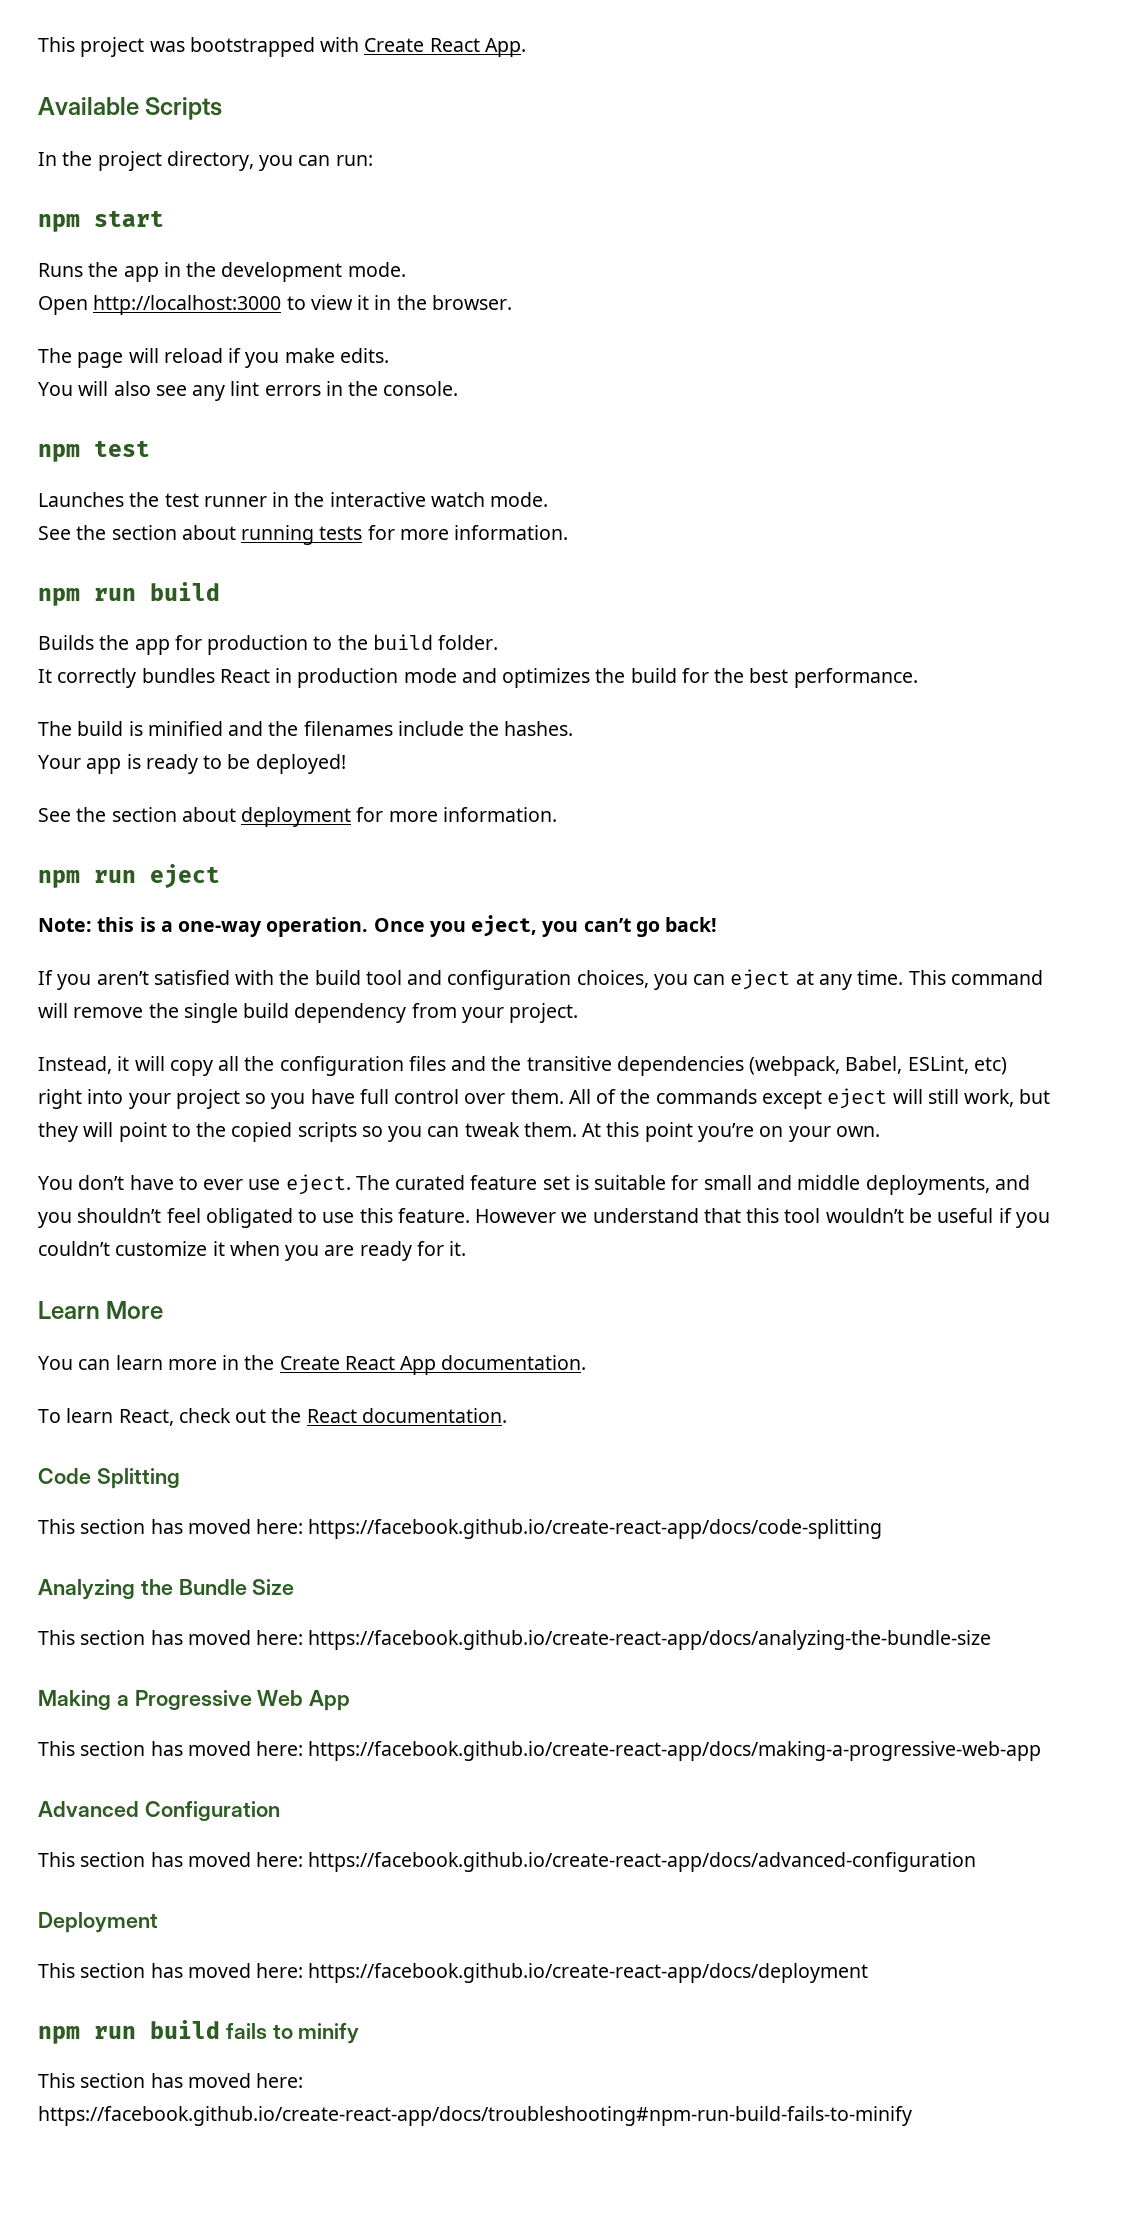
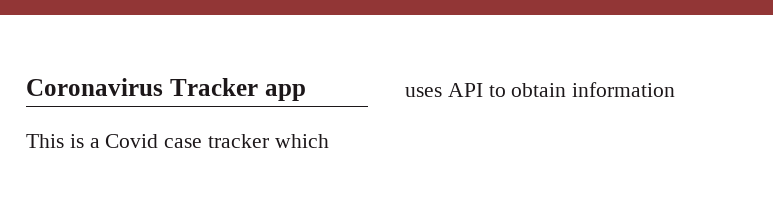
- This project was bootstrapped with Create React App.
- Available Scripts
- In the project directory, you can run:
- npm start
- Runs the app in the development mode.
- Open http://localhost:3000 to view it in the browser.
- The page will reload if you make edits.
- You will also see any lint errors in the console.
- npm test
- Launches the test runner in the interactive watch mode.
- See the section about running tests for more information.
- npm run build
- Builds the app for production to the build folder.
- It correctly bundles React in production mode and optimizes the build for the best performance.
- The build is minified and the filenames include the hashes.
- Your app is ready to be deployed!
- See the section about deployment for more information.
- npm run eject
- Note: this is a one-way operation. Once you eject, you can’t go back!
- If you aren’t satisfied with the build tool and configuration choices, you can eject at any time. This command will remove the single build dependency from your project.
- Instead, it will copy all the configuration files and the transitive dependencies (webpack, Babel, ESLint, etc) right into your project so you have full control over them. All of the commands except eject will still work, but they will point to the copied scripts so you can tweak them. At this point you’re on your own.
- You don’t have to ever use eject. The curated feature set is suitable for small and middle deployments, and you shouldn’t feel obligated to use this feature. However we understand that this tool wouldn’t be useful if you couldn’t customize it when you are ready for it.
- Learn More
- You can learn more in the Create React App documentation.
- To learn React, check out the React documentation.
- Code Splitting
- This section has moved here: https://facebook.github.io/create-react-app/docs/code-splitting
- Analyzing the Bundle Size
- This section has moved here: https://facebook.github.io/create-react-app/docs/analyzing-the-bundle-size
- Making a Progressive Web App
- This section has moved here: https://facebook.github.io/create-react-app/docs/making-a-progressive-web-app
- Advanced Configuration
- This section has moved here: https://facebook.github.io/create-react-app/docs/advanced-configuration
- Deployment
- This section has moved here: https://facebook.github.io/create-react-app/docs/deployment
- npm run build fails to minify
- This section has moved here: https://facebook.github.io/create-react-app/docs/troubleshooting#npm-run-build-fails-to-minify
+ Coronavirus Tracker app
+ This is a Covid case tracker which uses API to obtain information

